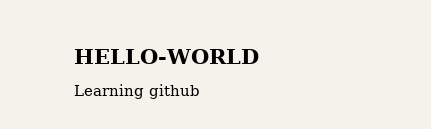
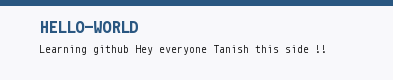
- Learning github
+ Learning github Hey everyone Tanish this side !!

